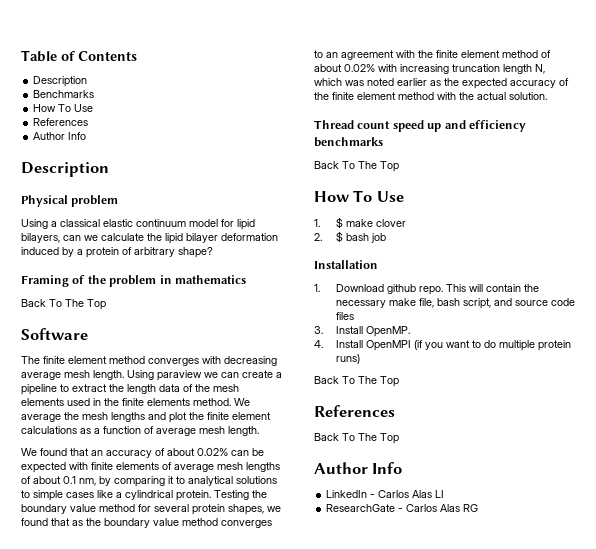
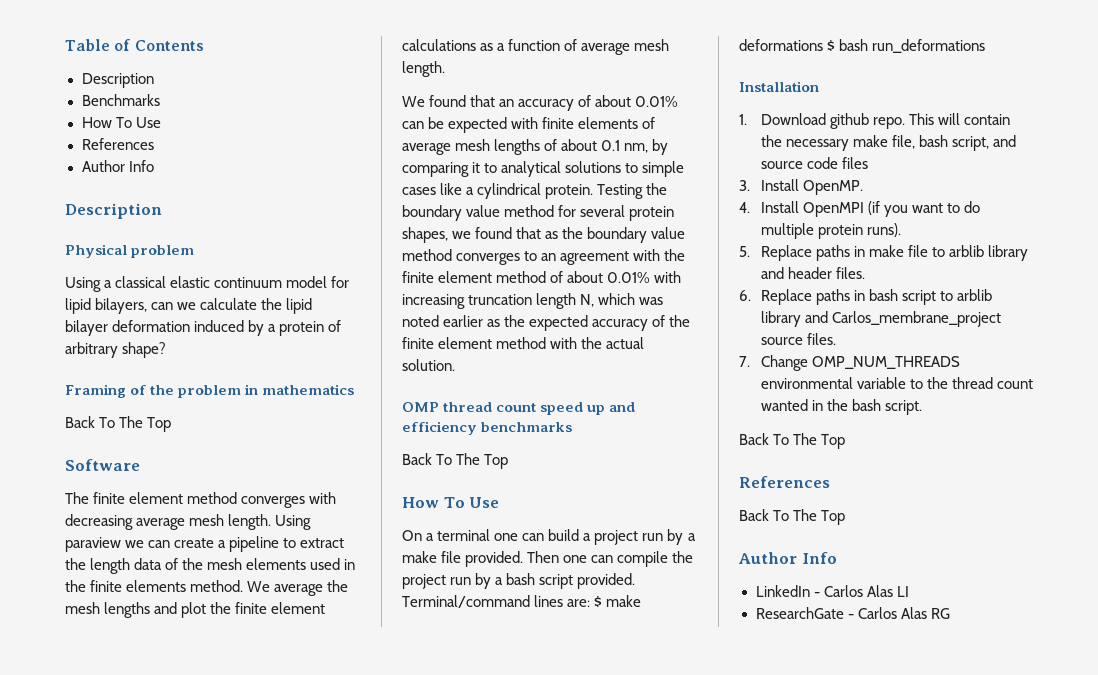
- We found that an accuracy of about 0.02% can be expected with finite elements of average mesh lengths of about 0.1 nm, by comparing it to analytical solutions to simple cases like a cylindrical protein.
+ We found that an accuracy of about 0.01% can be expected with finite elements of average mesh lengths of about 0.1 nm, by comparing it to analytical solutions to simple cases like a cylindrical protein.
- Testing the boundary value method for several protein shapes, we found that as the boundary value method converges to an agreement with the finite element method of about 0.02% with increasing truncation length N, which was noted earlier as the expected accuracy of the finite element method with the actual solution.
+ Testing the boundary value method for several protein shapes, we found that as the boundary value method converges to an agreement with the finite element method of about 0.01% with increasing truncation length N, which was noted earlier as the expected accuracy of the finite element method with the actual solution.
- Thread count speed up and efficiency benchmarks
+ OMP thread count speed up and efficiency benchmarks
- 1. $ make clover
- 2. $ bash job
+ On a terminal one can build a project run by a make file provided. Then one can compile the project run by a bash script provided. Terminal/command lines are: $ make deformations $ bash run_deformations
- 4. Install OpenMPI (if you want to do multiple protein runs)
+ 4. Install OpenMPI (if you want to do multiple protein runs).
+ 5. Replace paths in make file to arblib library and header files.
+ 6. Replace paths in bash script to arblib library and Carlos_membrane_project source files.
+ 7. Change OMP_NUM_THREADS environmental variable to the thread count wanted in the bash script.

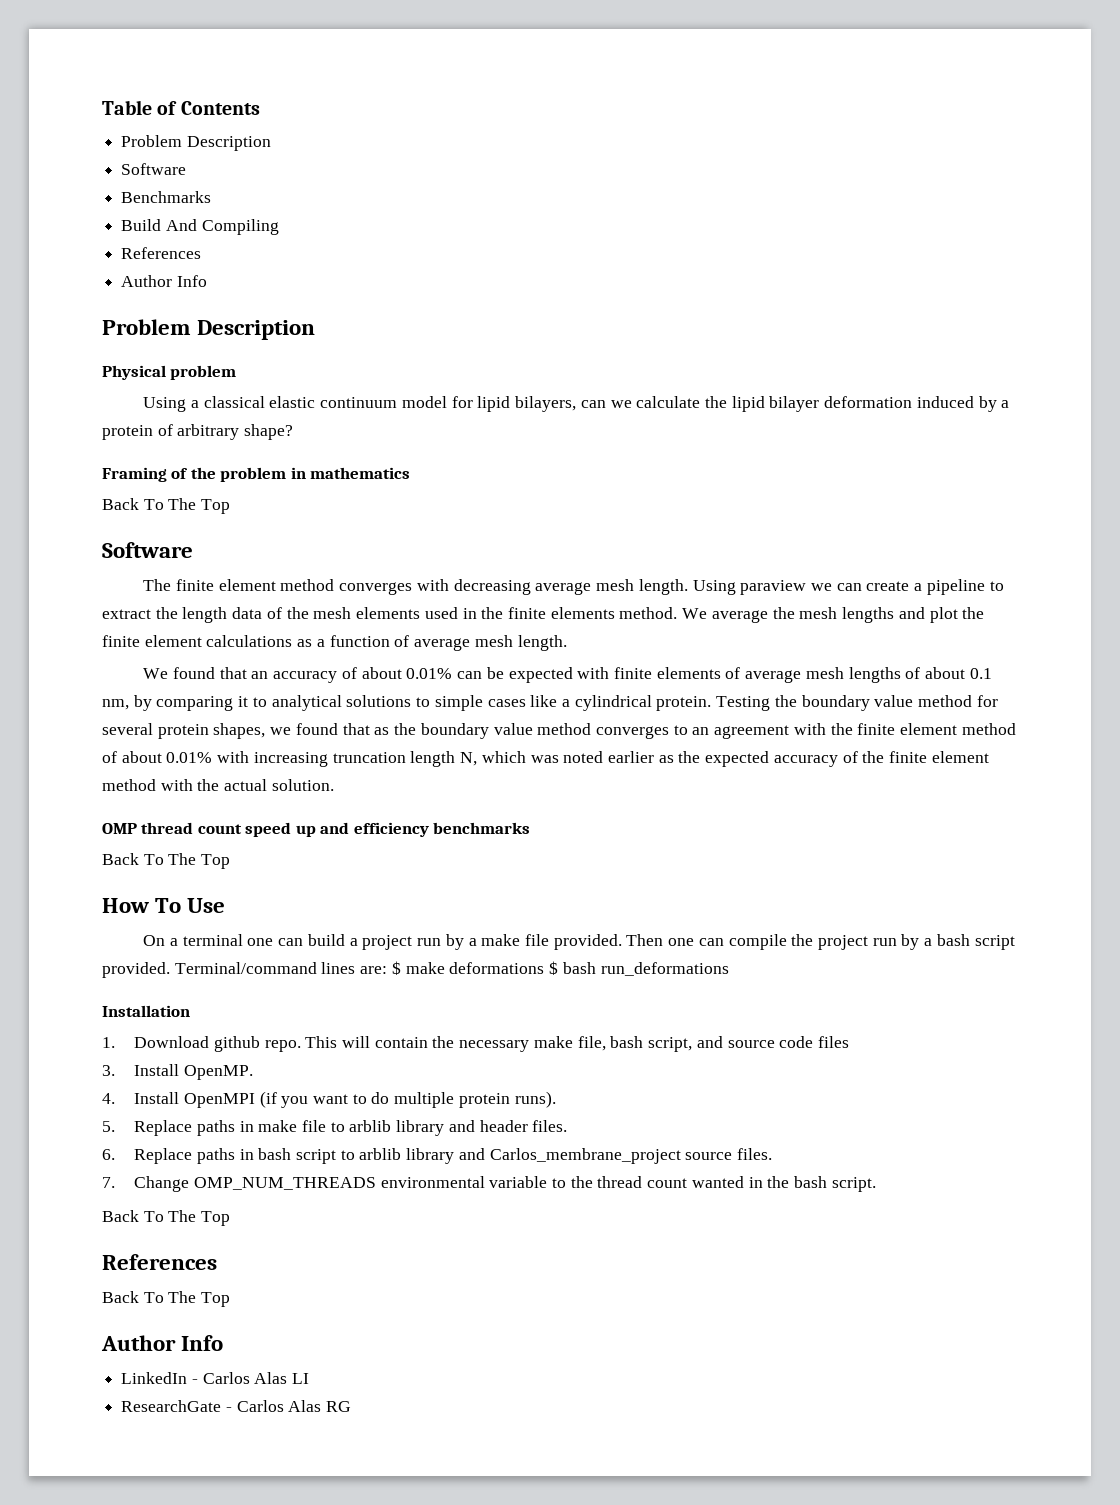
  Table of Contents
- Description
+ Problem Description
+ Software
  Benchmarks
- How To Use
+ Build And Compiling
  References
  Author Info
- Description
+ Problem Description

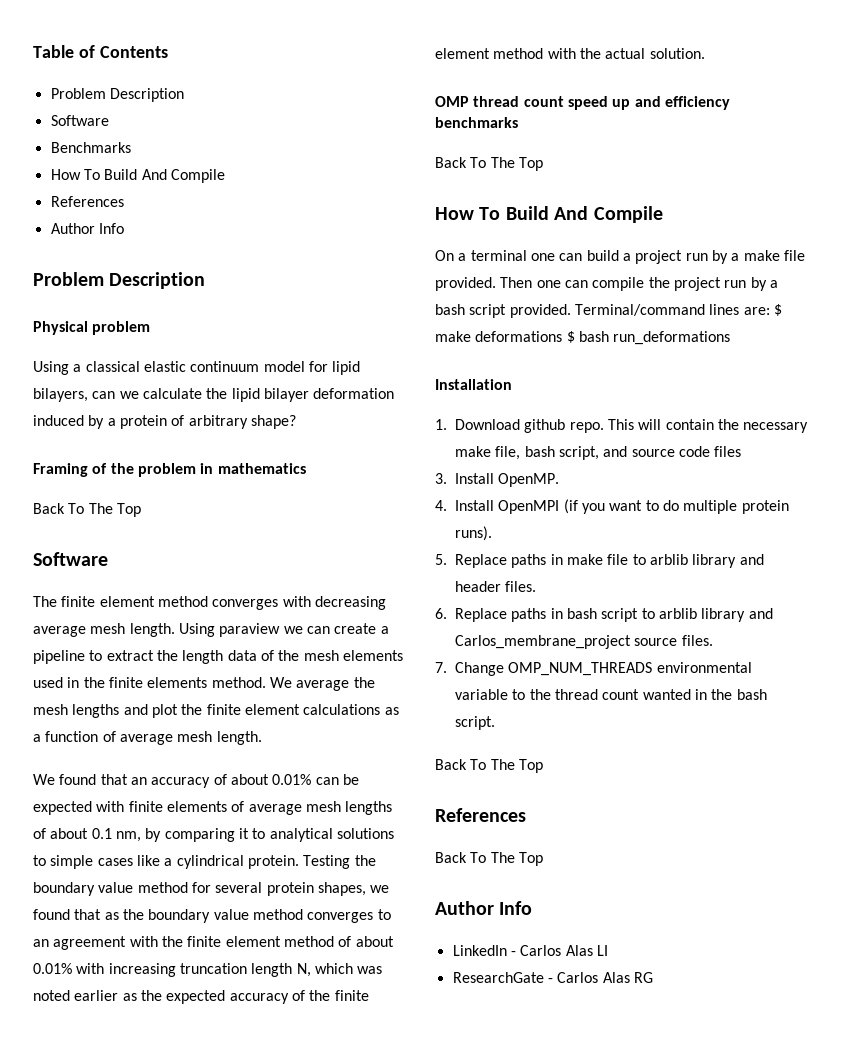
  Benchmarks
- Build And Compiling
+ How To Build And Compile
  OMP thread count speed up and efficiency benchmarks
  Back To The Top
- How To Use
+ How To Build And Compile

